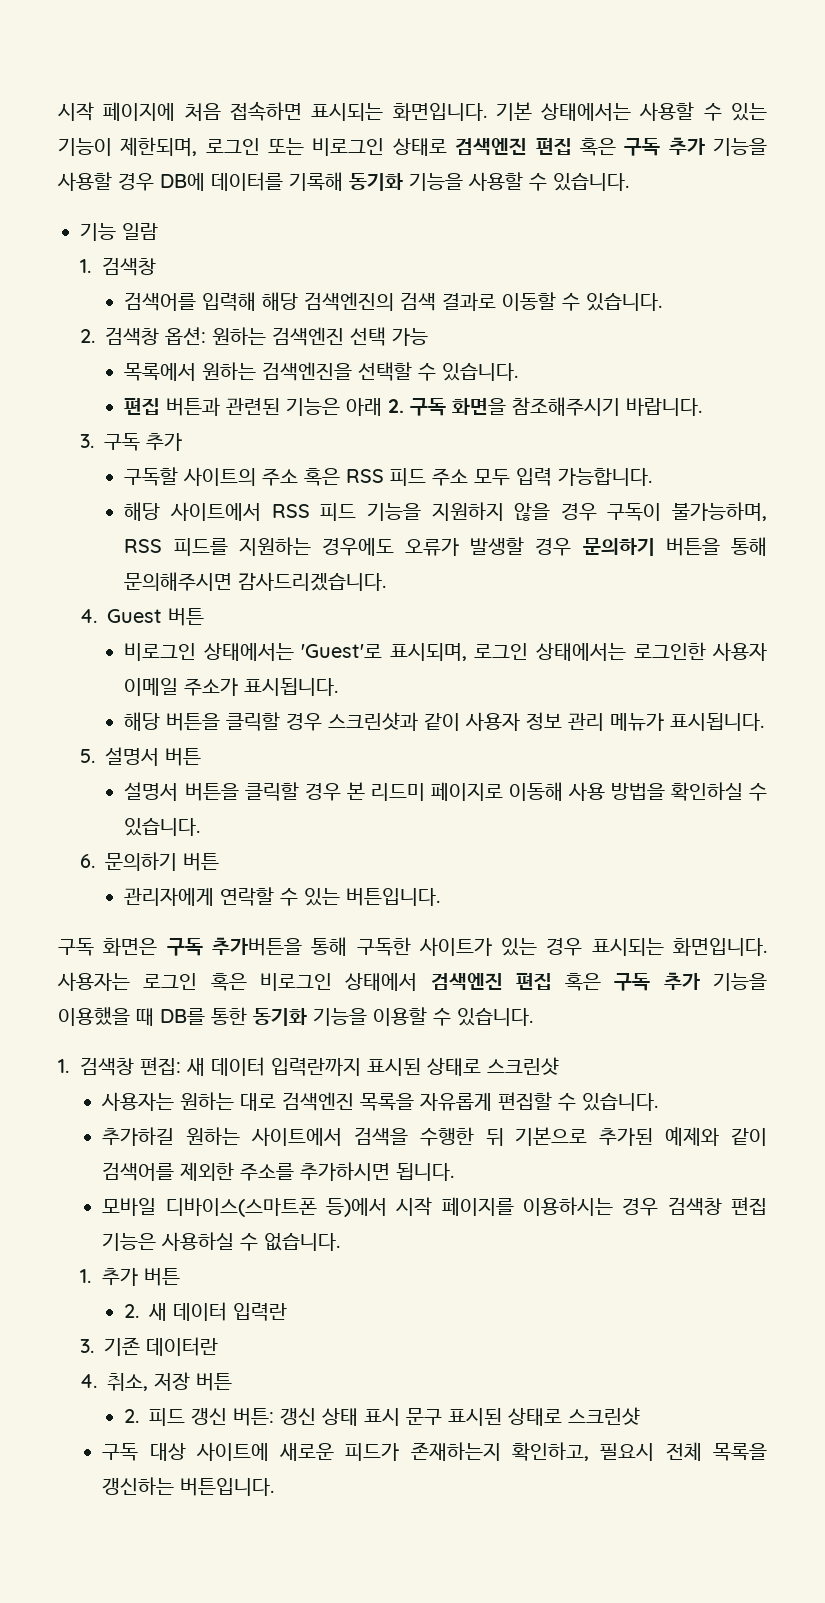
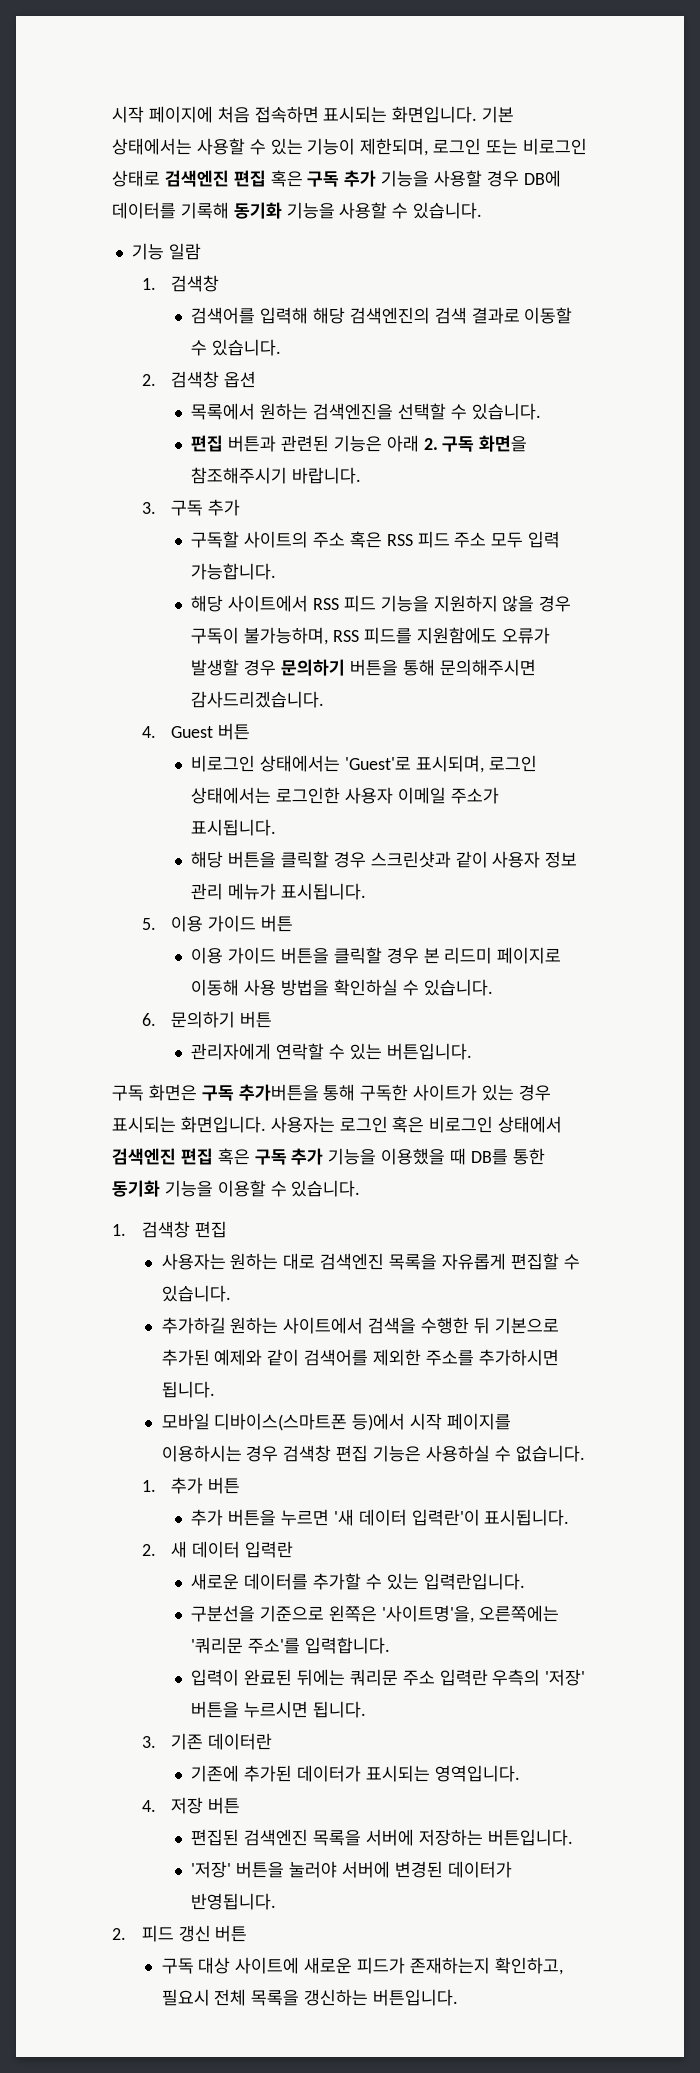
- 2. 검색창 옵션: 원하는 검색엔진 선택 가능
+ 2. 검색창 옵션
- 해당 사이트에서 RSS 피드 기능을 지원하지 않을 경우 구독이 불가능하며, RSS 피드를 지원하는 경우에도 오류가 발생할 경우 문의하기 버튼을 통해 문의해주시면 감사드리겠습니다.
+ 해당 사이트에서 RSS 피드 기능을 지원하지 않을 경우 구독이 불가능하며, RSS 피드를 지원함에도 오류가 발생할 경우 문의하기 버튼을 통해 문의해주시면 감사드리겠습니다.
- 5. 설명서 버튼
- 설명서 버튼을 클릭할 경우 본 리드미 페이지로 이동해 사용 방법을 확인하실 수 있습니다.
+ 5. 이용 가이드 버튼
+ 이용 가이드 버튼을 클릭할 경우 본 리드미 페이지로 이동해 사용 방법을 확인하실 수 있습니다.
- 1. 검색창 편집: 새 데이터 입력란까지 표시된 상태로 스크린샷
+ 1. 검색창 편집
+ 추가 버튼을 누르면 '새 데이터 입력란'이 표시됩니다.
  2. 새 데이터 입력란
+ 새로운 데이터를 추가할 수 있는 입력란입니다.
+ 구분선을 기준으로 왼쪽은 '사이트명'을, 오른쪽에는 '쿼리문 주소'를 입력합니다.
+ 입력이 완료된 뒤에는 쿼리문 주소 입력란 우측의 '저장' 버튼을 누르시면 됩니다.
  3. 기존 데이터란
- 4. 취소, 저장 버튼
+ 기존에 추가된 데이터가 표시되는 영역입니다.
+ 4. 저장 버튼
- 2. 피드 갱신 버튼: 갱신 상태 표시 문구 표시된 상태로 스크린샷
+ 편집된 검색엔진 목록을 서버에 저장하는 버튼입니다.
+ '저장' 버튼을 눌러야 서버에 변경된 데이터가 반영됩니다.
+ 2. 피드 갱신 버튼

